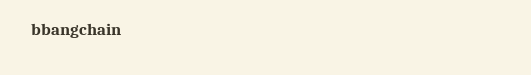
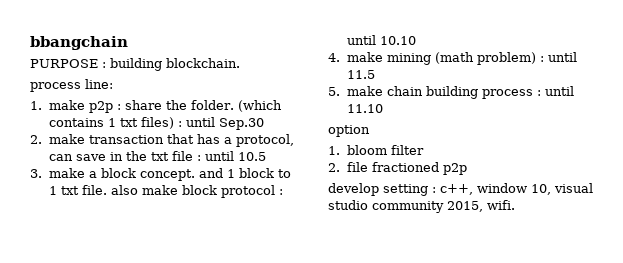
+ PURPOSE : building blockchain.
+ process line:
+ 1. make p2p : share the folder. (which contains 1 txt files) : until Sep.30
+ 2. make transaction that has a protocol, can save in the txt file : until 10.5
+ 3. make a block concept. and 1 block to 1 txt file. also make block protocol : until 10.10
+ 4. make mining (math problem) : until 11.5
+ 5. make chain building process : until 11.10
+ option
+ 1. bloom filter
+ 2. file fractioned p2p
+ develop setting : c++, window 10, visual studio community 2015, wifi.

